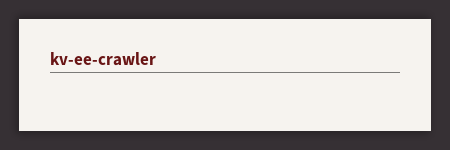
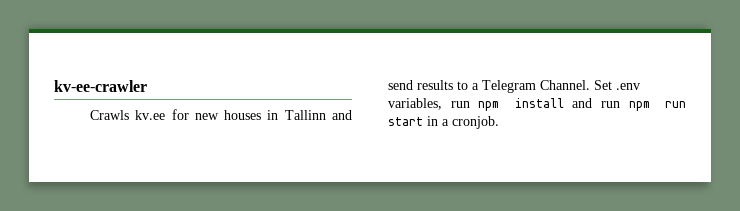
+ Crawls kv.ee for new houses in Tallinn and send results to a Telegram Channel. Set .env variables, run npm install and run npm run start in a cronjob.

